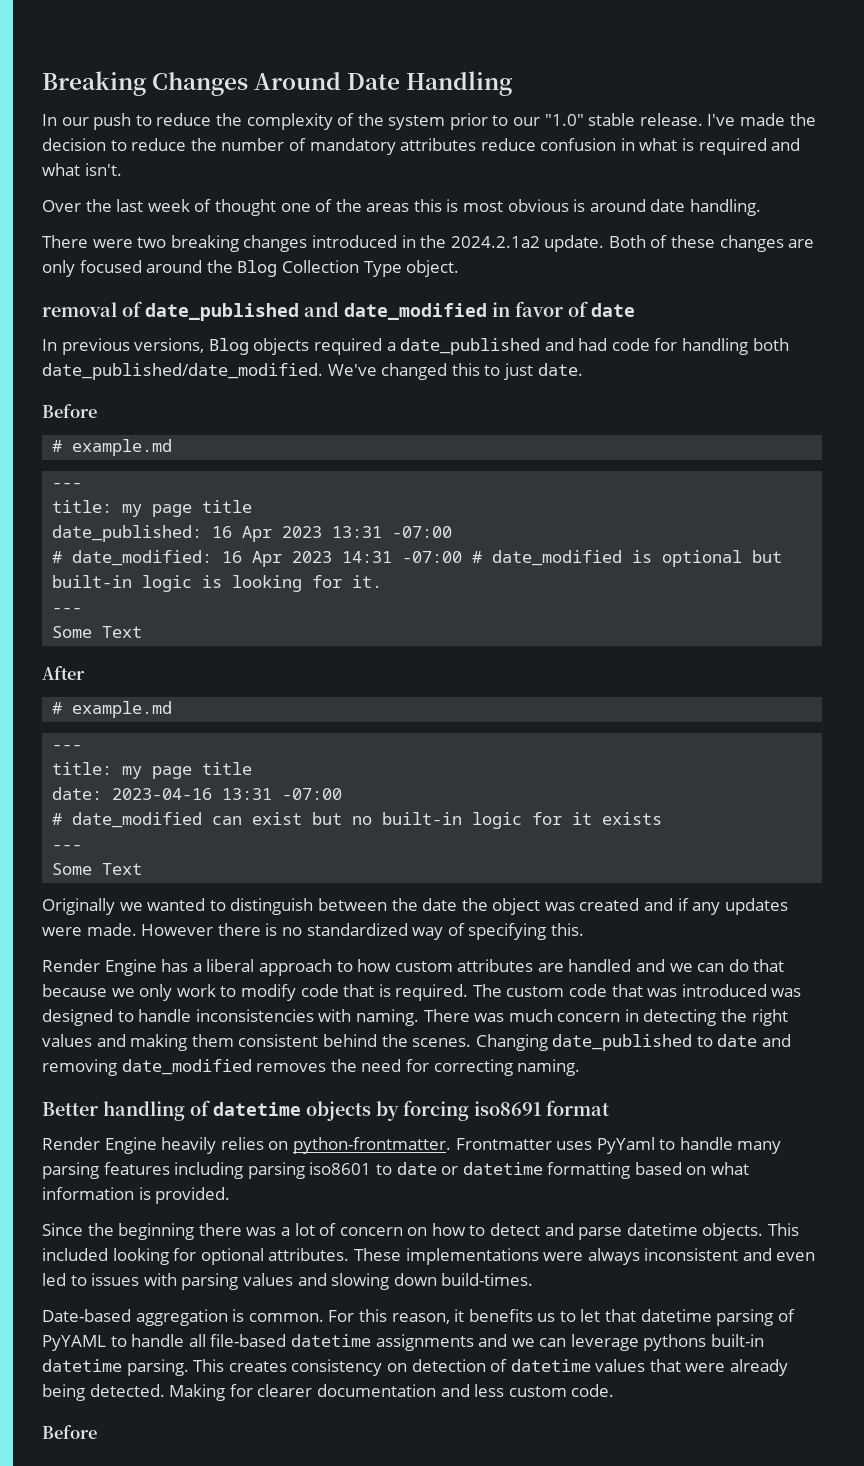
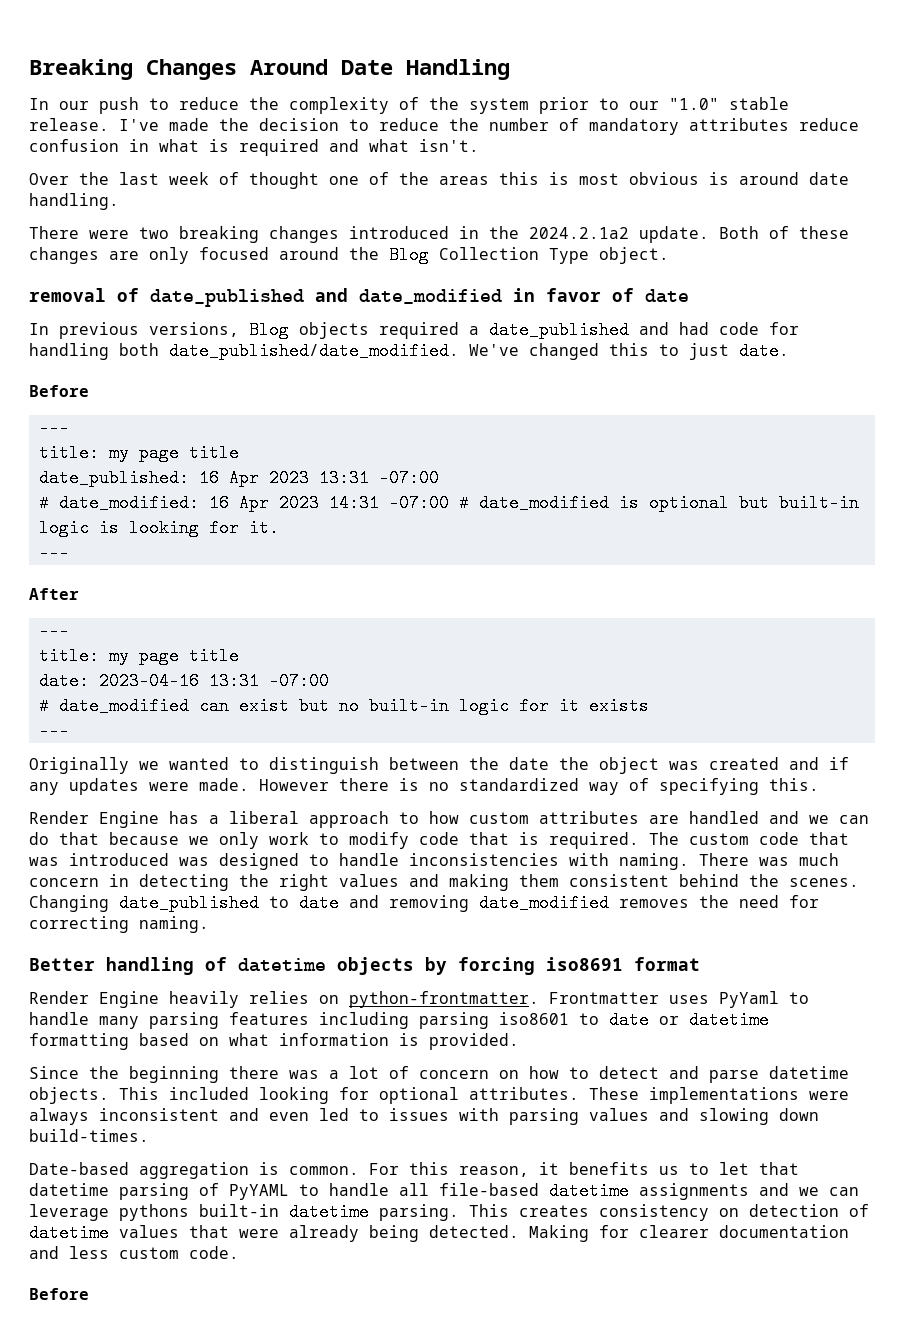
  We've changed this to just date.
  Before
- # example.md
  # date_modified: 16 Apr 2023 14:31 -07:00 # date_modified is optional but built-in logic is looking for it.
  ---
- Some Text
  After
- # example.md
  # date_modified can exist but no built-in logic for it exists
  ---
- Some Text

